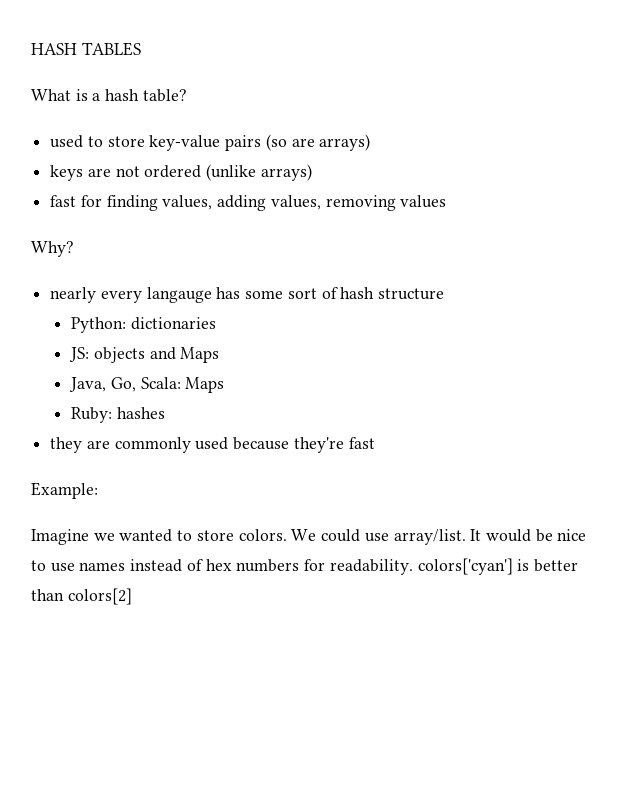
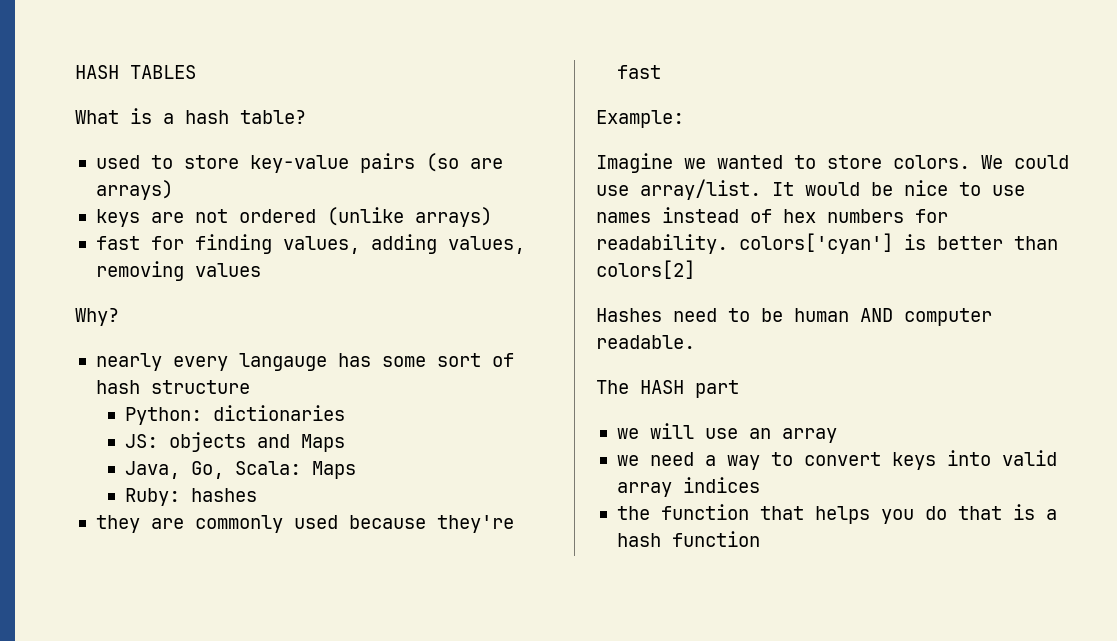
+ Hashes need to be human AND computer readable.
+ The HASH part
+ we will use an array
+ we need a way to convert keys into valid array indices
+ the function that helps you do that is a hash function

